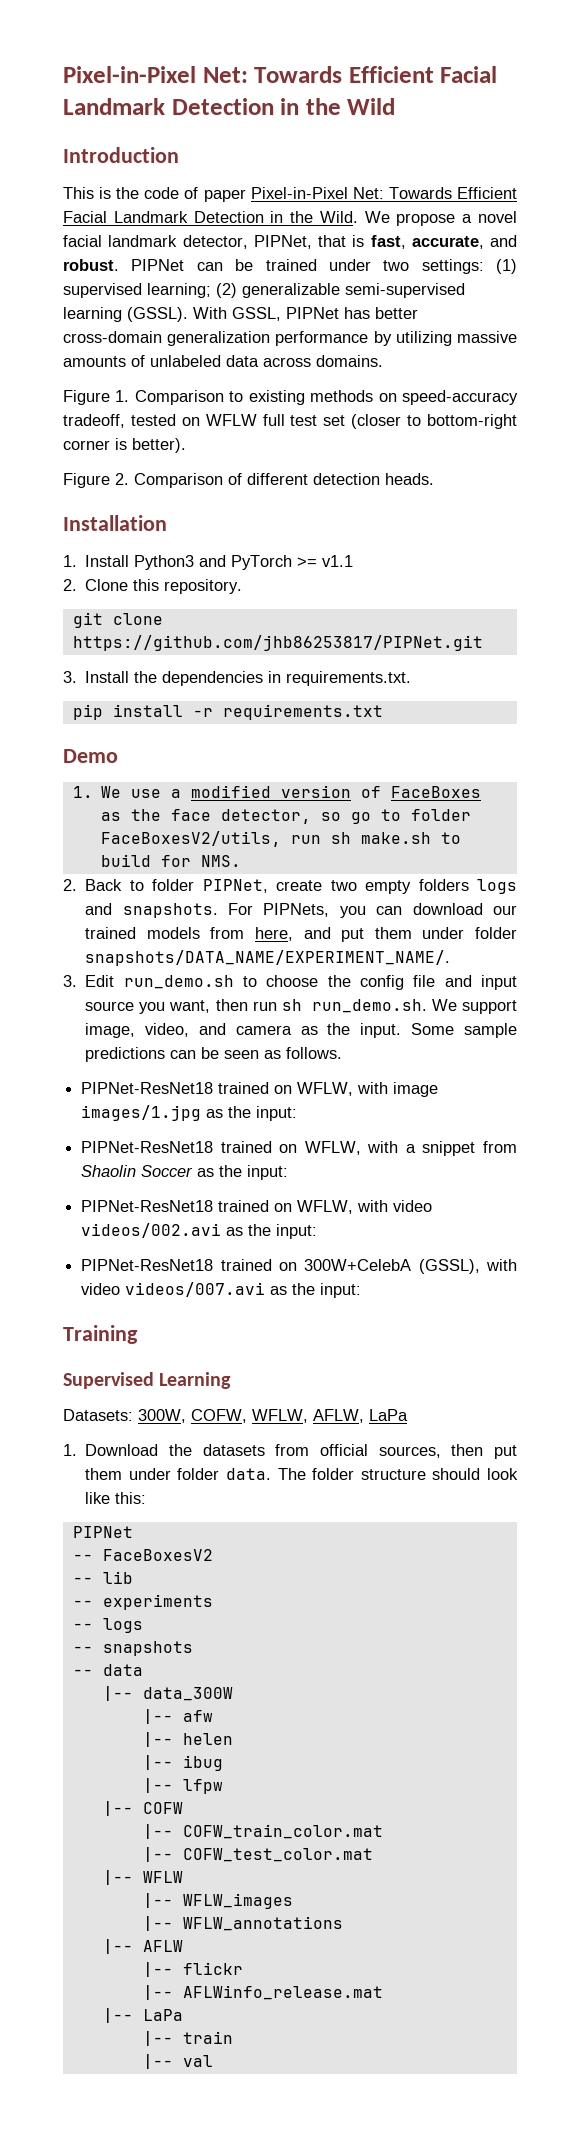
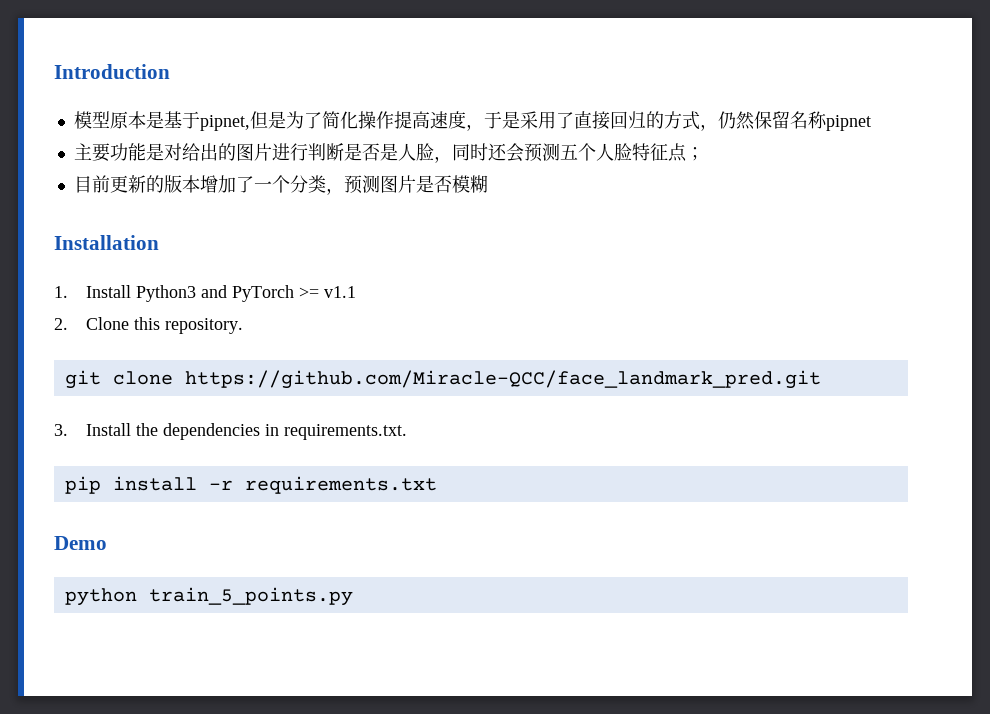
- Pixel-in-Pixel Net: Towards Efficient Facial Landmark Detection in the Wild
  Introduction
- This is the code of paper Pixel-in-Pixel Net: Towards Efficient Facial Landmark Detection in the Wild. We propose a novel facial landmark detector, PIPNet, that is fast, accurate, and robust. PIPNet can be trained under two settings: (1) supervised learning; (2) generalizable semi-supervised learning (GSSL). With GSSL, PIPNet has better cross-domain generalization performance by utilizing massive amounts of unlabeled data across domains.
- Figure 1. Comparison to existing methods on speed-accuracy tradeoff, tested on WFLW full test set (closer to bottom-right corner is better).
- Figure 2. Comparison of different detection heads.
+ 模型原本是基于pipnet,但是为了简化操作提高速度，于是采用了直接回归的方式，仍然保留名称pipnet
+ 主要功能是对给出的图片进行判断是否是人脸，同时还会预测五个人脸特征点；
+ 目前更新的版本增加了一个分类，预测图片是否模糊
- git clone https://github.com/jhb86253817/PIPNet.git
+ git clone https://github.com/Miracle-QCC/face_landmark_pred.git
- 1. We use a modified version of FaceBoxes as the face detector, so go to folder FaceBoxesV2/utils, run sh make.sh to build for NMS.
- 2. Back to folder PIPNet, create two empty folders logs and snapshots. For PIPNets, you can download our trained models from here, and put them under folder snapshots/DATA_NAME/EXPERIMENT_NAME/.
- 3. Edit run_demo.sh to choose the config file and input source you want, then run sh run_demo.sh. We support image, video, and camera as the input. Some sample predictions can be seen as follows.
- PIPNet-ResNet18 trained on WFLW, with image images/1.jpg as the input:
- PIPNet-ResNet18 trained on WFLW, with a snippet from Shaolin Soccer as the input:
- PIPNet-ResNet18 trained on WFLW, with video videos/002.avi as the input:
- PIPNet-ResNet18 trained on 300W+CelebA (GSSL), with video videos/007.avi as the input:
- Training
- Supervised Learning
- Datasets: 300W, COFW, WFLW, AFLW, LaPa
- 1. Download the datasets from official sources, then put them under folder data. The folder structure should look like this:
- PIPNet
- -- FaceBoxesV2
- -- lib
- -- experiments
- -- logs
- -- snapshots
- -- data
- |-- data_300W
- |-- afw
- |-- helen
- |-- ibug
- |-- lfpw
- |-- COFW
- |-- COFW_train_color.mat
- |-- COFW_test_color.mat
- |-- WFLW
- |-- WFLW_images
- |-- WFLW_annotations
- |-- AFLW
- |-- flickr
- |-- AFLWinfo_release.mat
- |-- LaPa
- |-- train
- |-- val
+ python train_5_points.py

